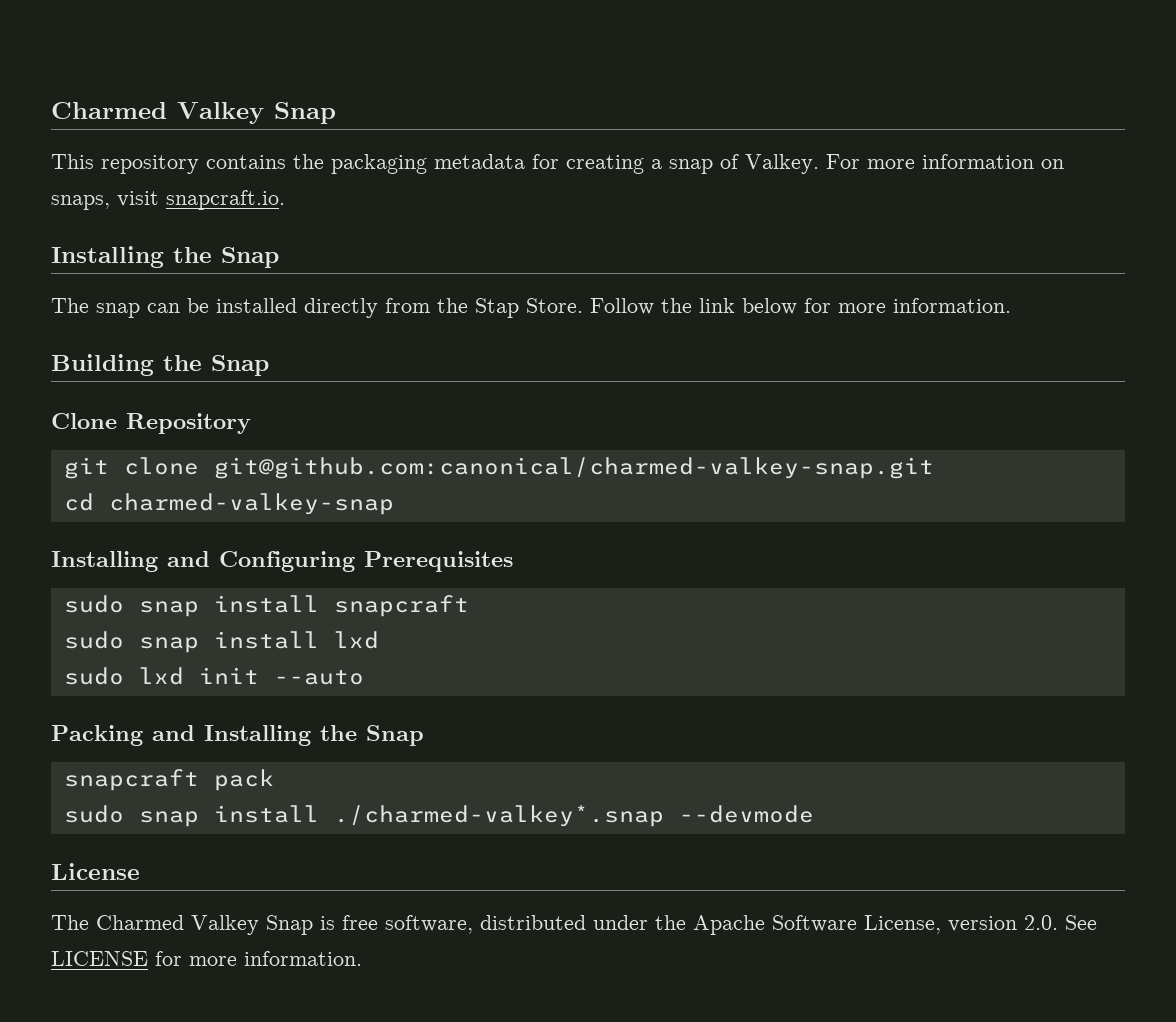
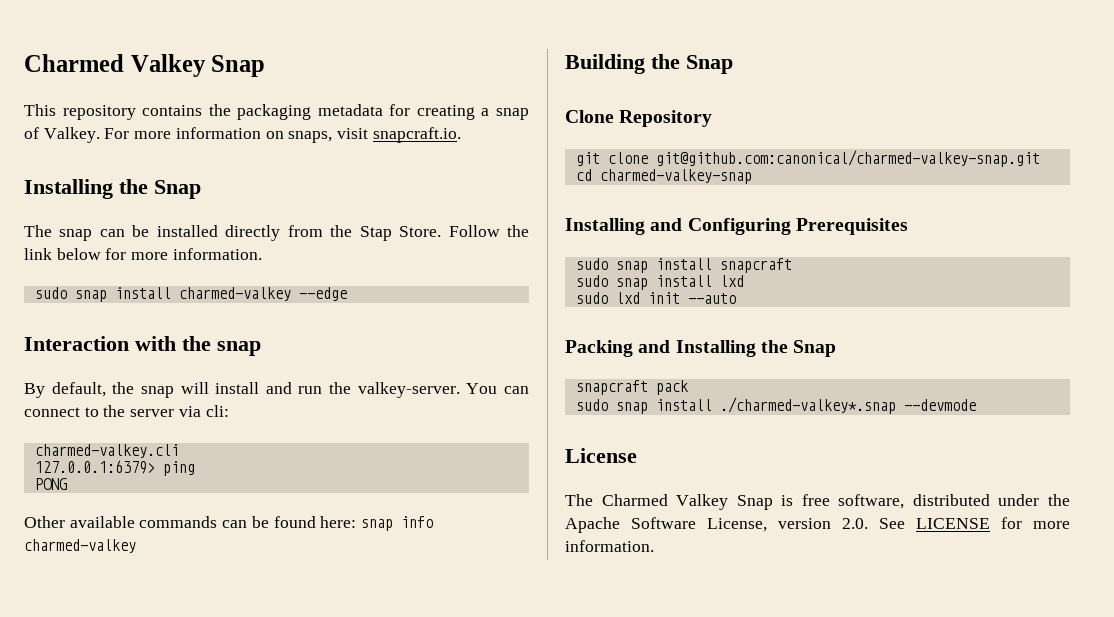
+ sudo snap install charmed-valkey --edge
+ Interaction with the snap
+ By default, the snap will install and run the valkey-server. You can connect to the server via cli:
+ charmed-valkey.cli
+ 127.0.0.1:6379> ping
+ PONG
+ Other available commands can be found here: snap info charmed-valkey

